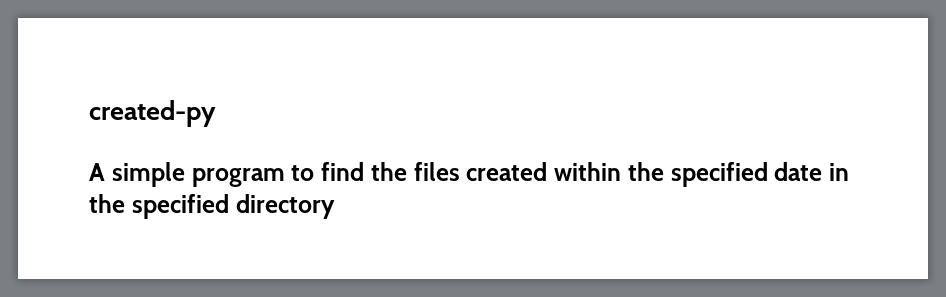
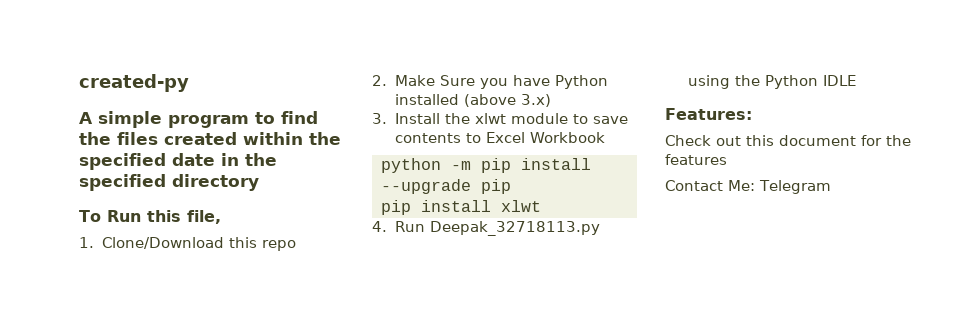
+ To Run this file,
+ 1. Clone/Download this repo
+ 2. Make Sure you have Python installed (above 3.x)
+ 3. Install the xlwt module to save contents to Excel Workbook
+ python -m pip install --upgrade pip
+ pip install xlwt
+ 4. Run Deepak_32718113.py using the Python IDLE
+ Features:
+ Check out this document for the features
+ Contact Me: Telegram

